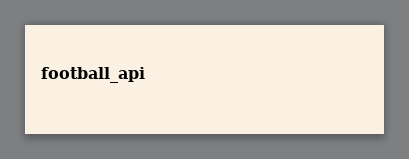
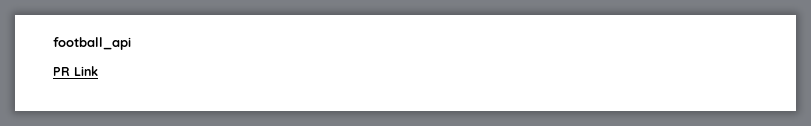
+ PR Link

